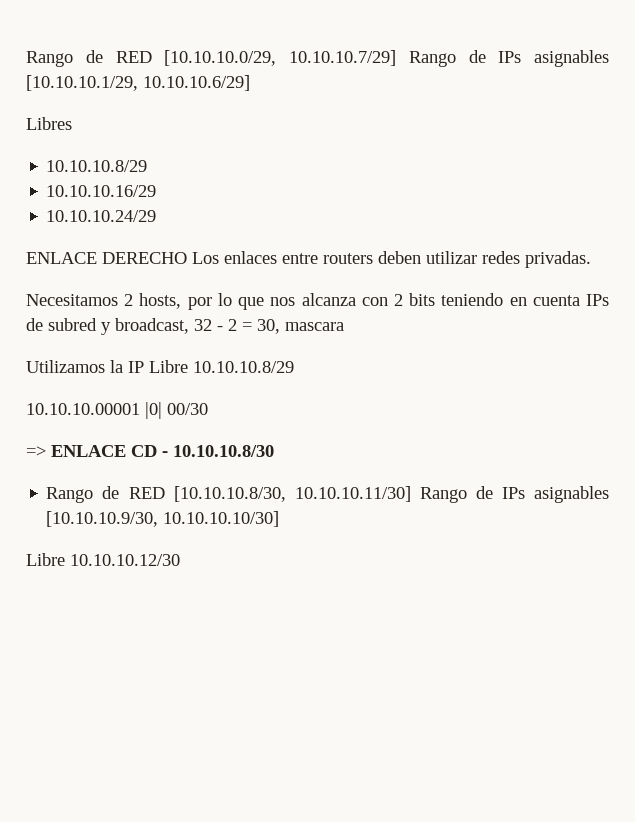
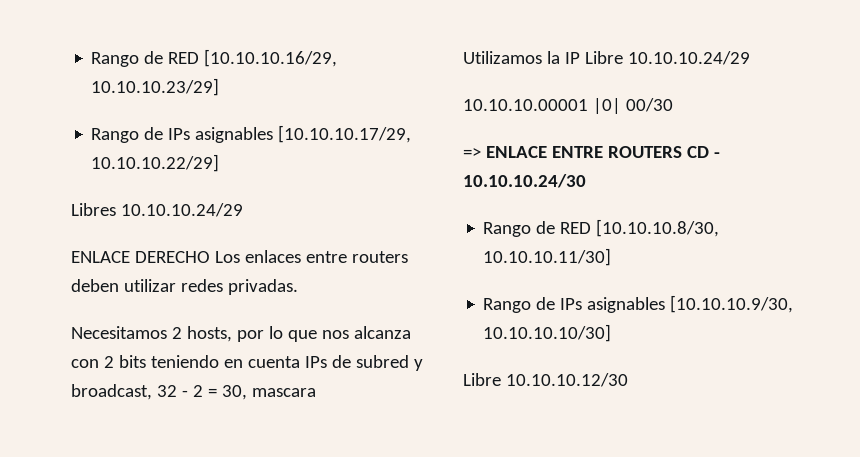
- Rango de RED [10.10.10.0/29, 10.10.10.7/29] Rango de IPs asignables [10.10.10.1/29, 10.10.10.6/29]
+ Rango de RED [10.10.10.16/29, 10.10.10.23/29]
+ Rango de IPs asignables [10.10.10.17/29, 10.10.10.22/29]
- Libres
- 10.10.10.8/29
- 10.10.10.16/29
- 10.10.10.24/29
+ Libres 10.10.10.24/29
- Utilizamos la IP Libre 10.10.10.8/29
+ Utilizamos la IP Libre 10.10.10.24/29
- => ENLACE CD - 10.10.10.8/30
+ => ENLACE ENTRE ROUTERS CD - 10.10.10.24/30
- Rango de RED [10.10.10.8/30, 10.10.10.11/30] Rango de IPs asignables [10.10.10.9/30, 10.10.10.10/30]
+ Rango de RED [10.10.10.8/30, 10.10.10.11/30]
+ Rango de IPs asignables [10.10.10.9/30, 10.10.10.10/30]

